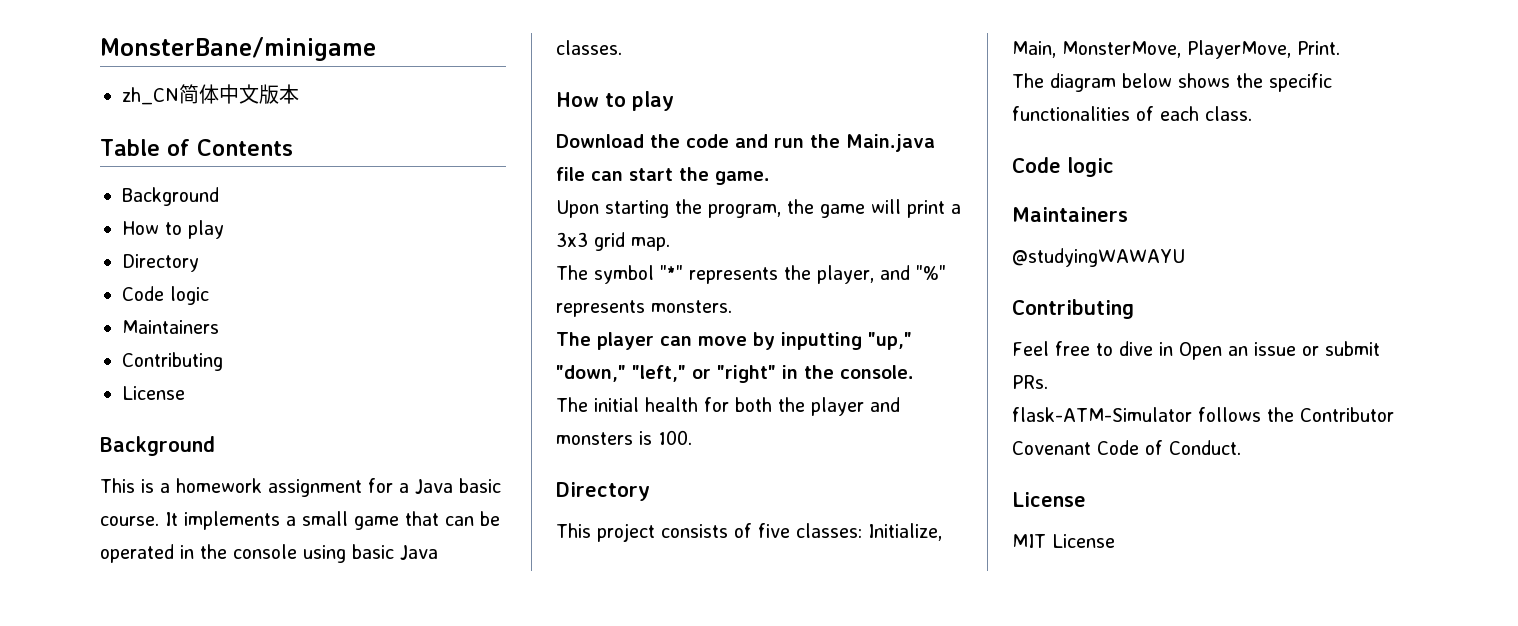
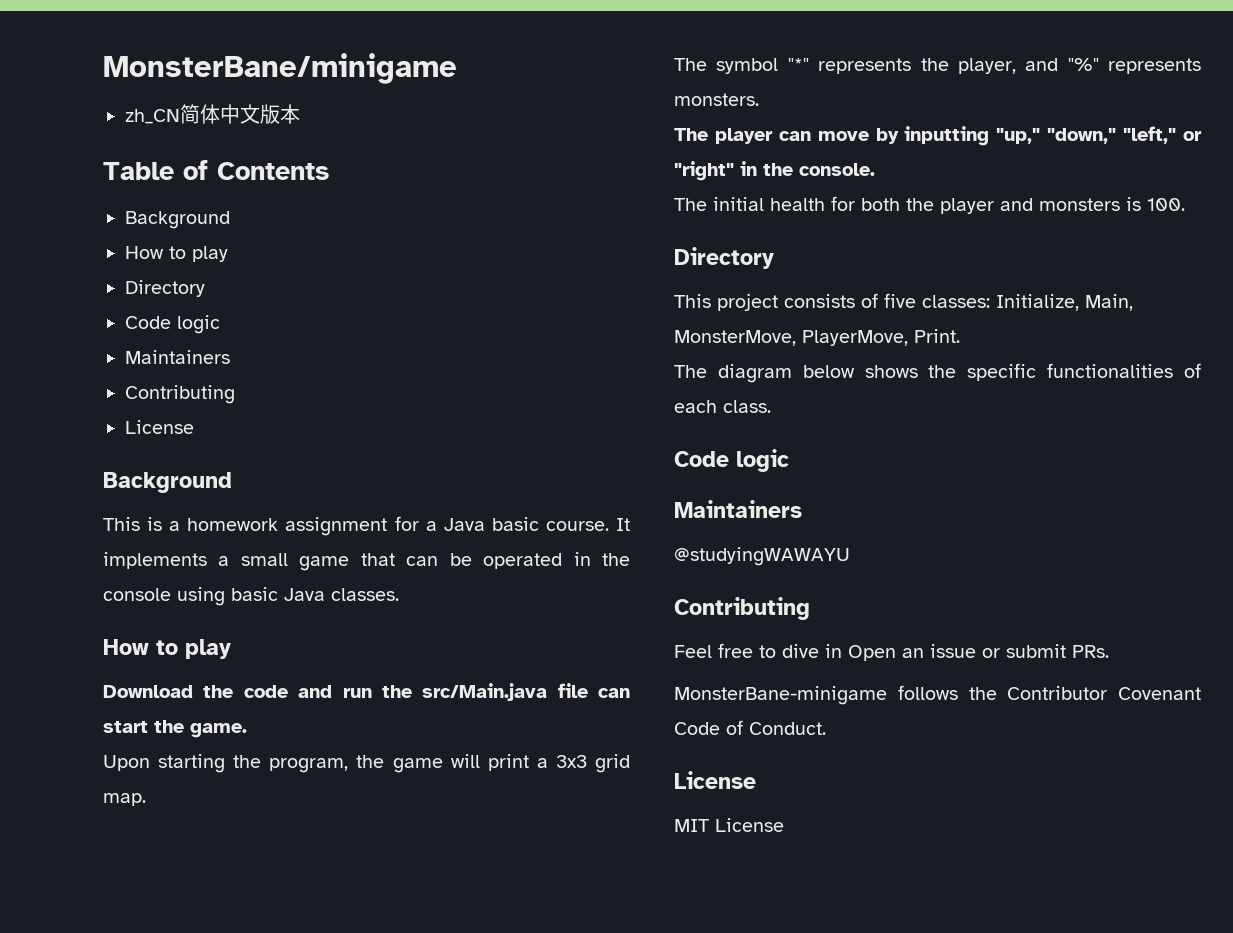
- Download the code and run the Main.java file can start the game.
+ Download the code and run the src/Main.java file can start the game.
- flask-ATM-Simulator follows the Contributor Covenant Code of Conduct.
+ MonsterBane-minigame follows the Contributor Covenant Code of Conduct.

